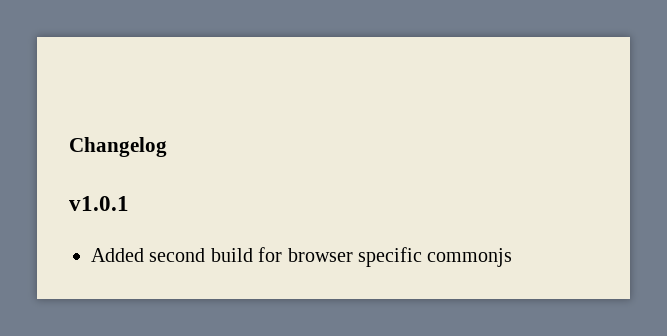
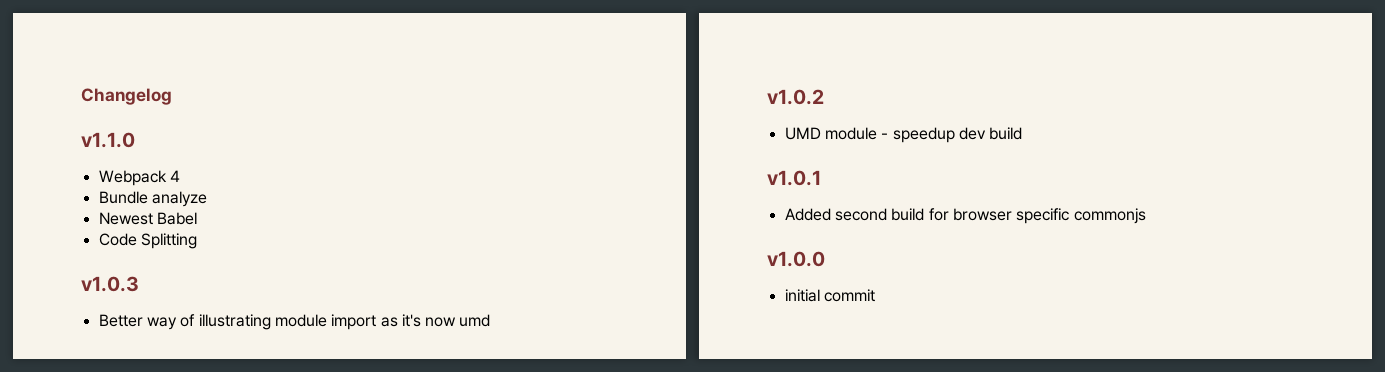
+ v1.1.0
+ Webpack 4
+ Bundle analyze
+ Newest Babel
+ Code Splitting
+ v1.0.3
+ Better way of illustrating module import as it's now umd
+ v1.0.2
+ UMD module - speedup dev build
+ v1.0.0
+ initial commit

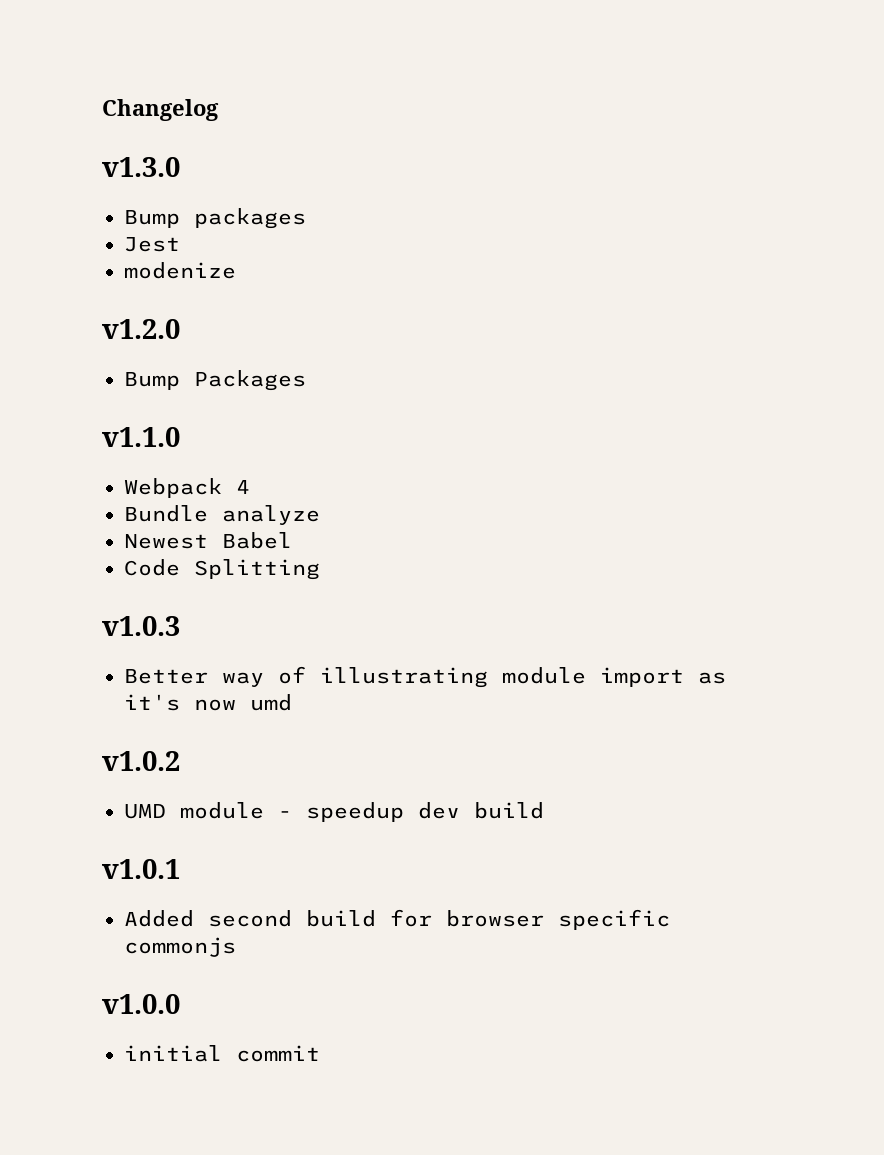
+ v1.3.0
+ Bump packages
+ Jest
+ modenize
+ v1.2.0
+ Bump Packages

